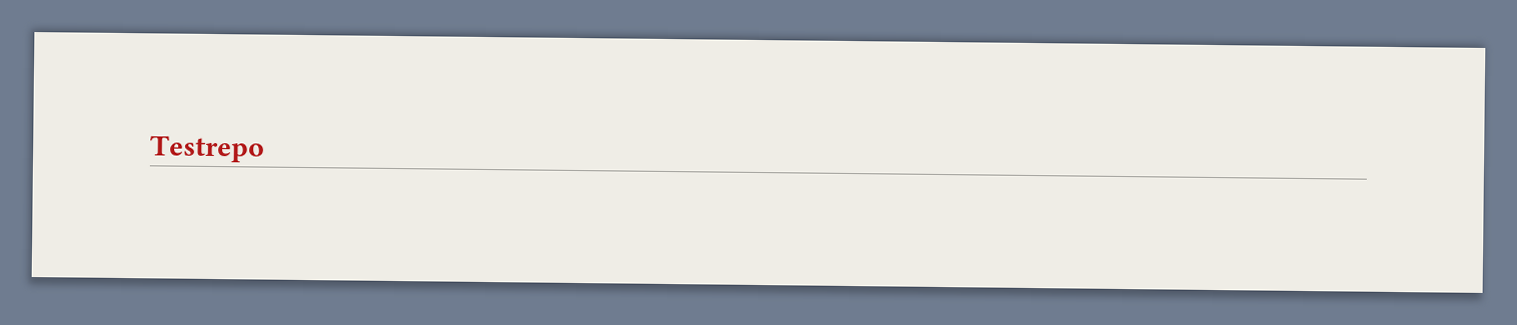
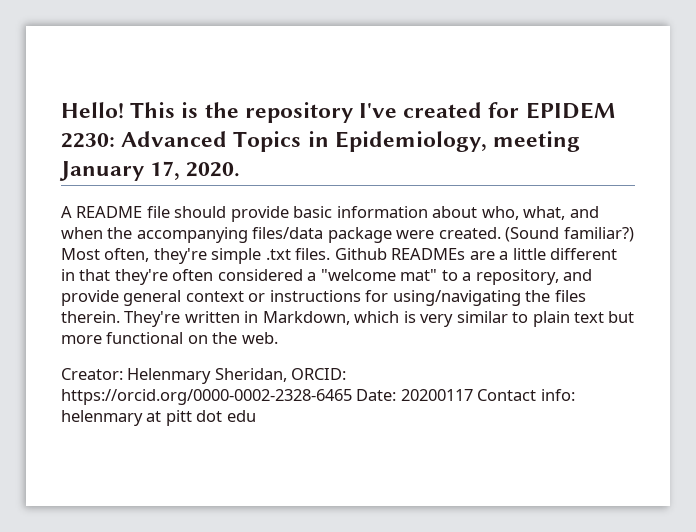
- Testrepo
+ Hello! This is the repository I've created for EPIDEM 2230: Advanced Topics in Epidemiology, meeting January 17, 2020.
+ A README file should provide basic information about who, what, and when the accompanying files/data package were created. (Sound familiar?) Most often, they're simple .txt files. Github READMEs are a little different in that they're often considered a "welcome mat" to a repository, and provide general context or instructions for using/navigating the files therein. They're written in Markdown, which is very similar to plain text but more functional on the web.
+ Creator: Helenmary Sheridan, ORCID: https://orcid.org/0000-0002-2328-6465 Date: 20200117 Contact info: helenmary at pitt dot edu

